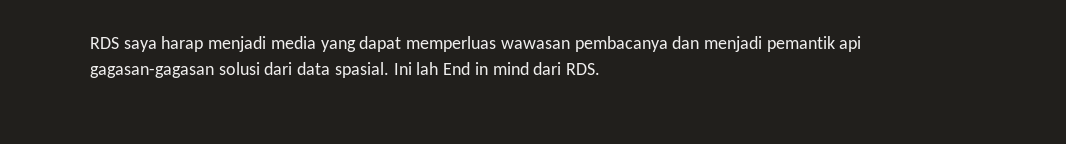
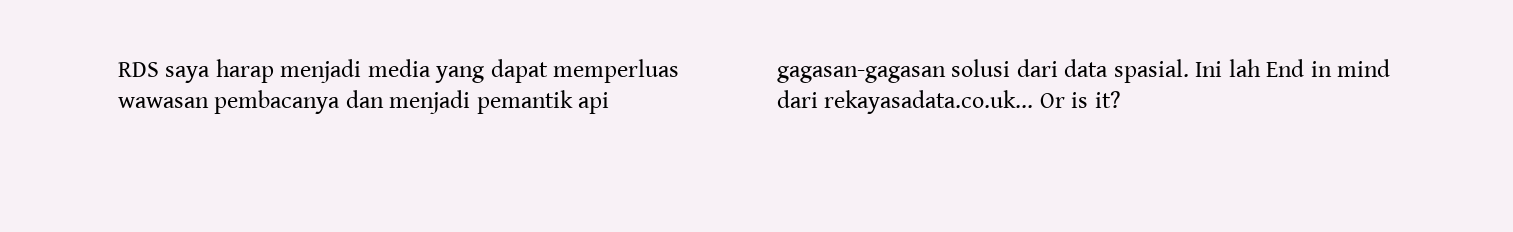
- Ini lah End in mind dari RDS.
+ Ini lah End in mind dari rekayasadata.co.uk... Or is it?

